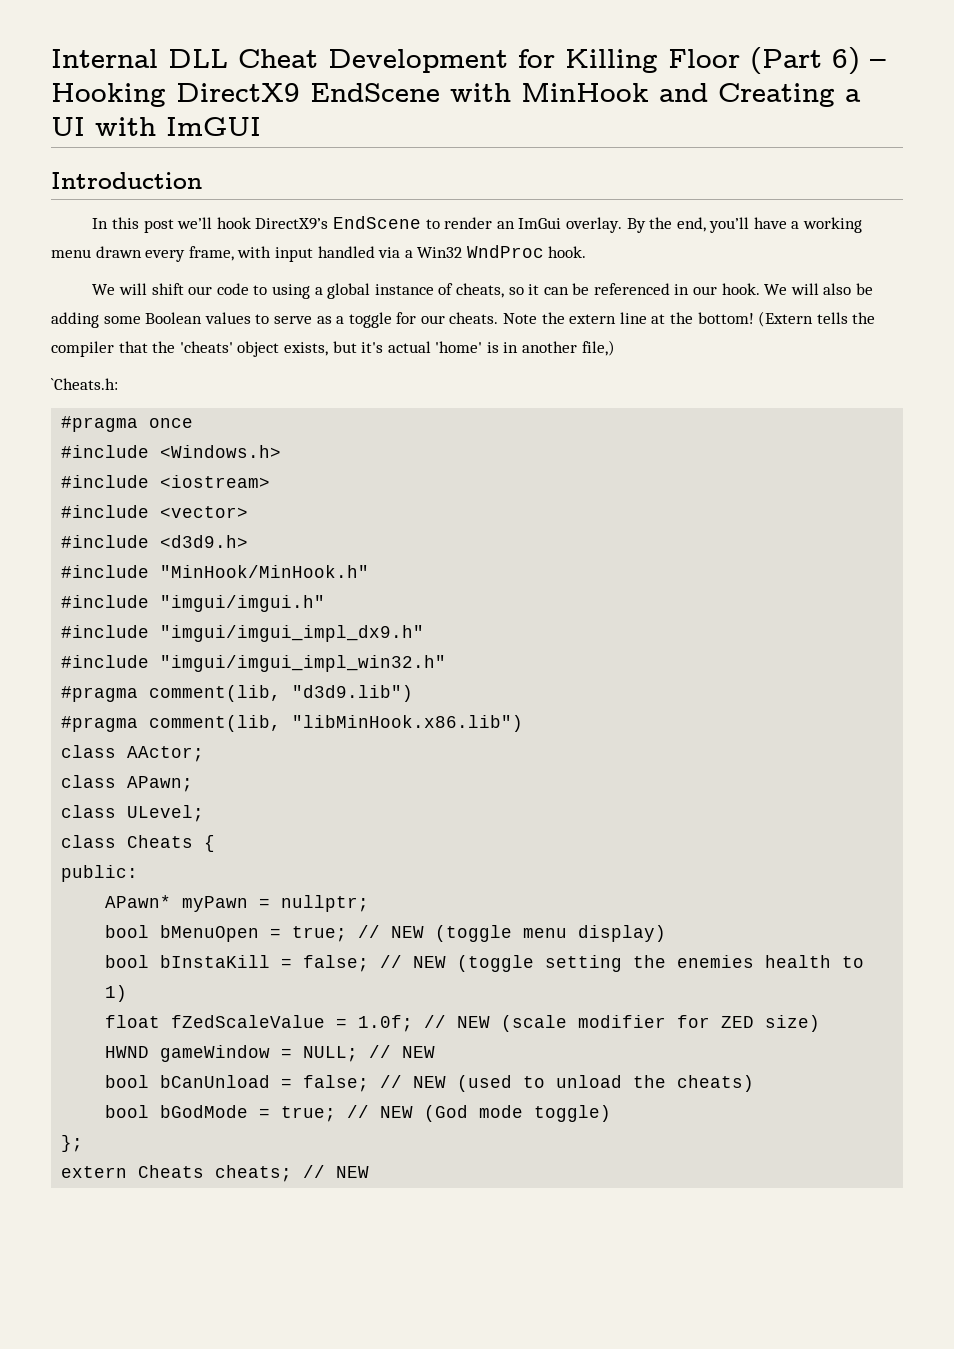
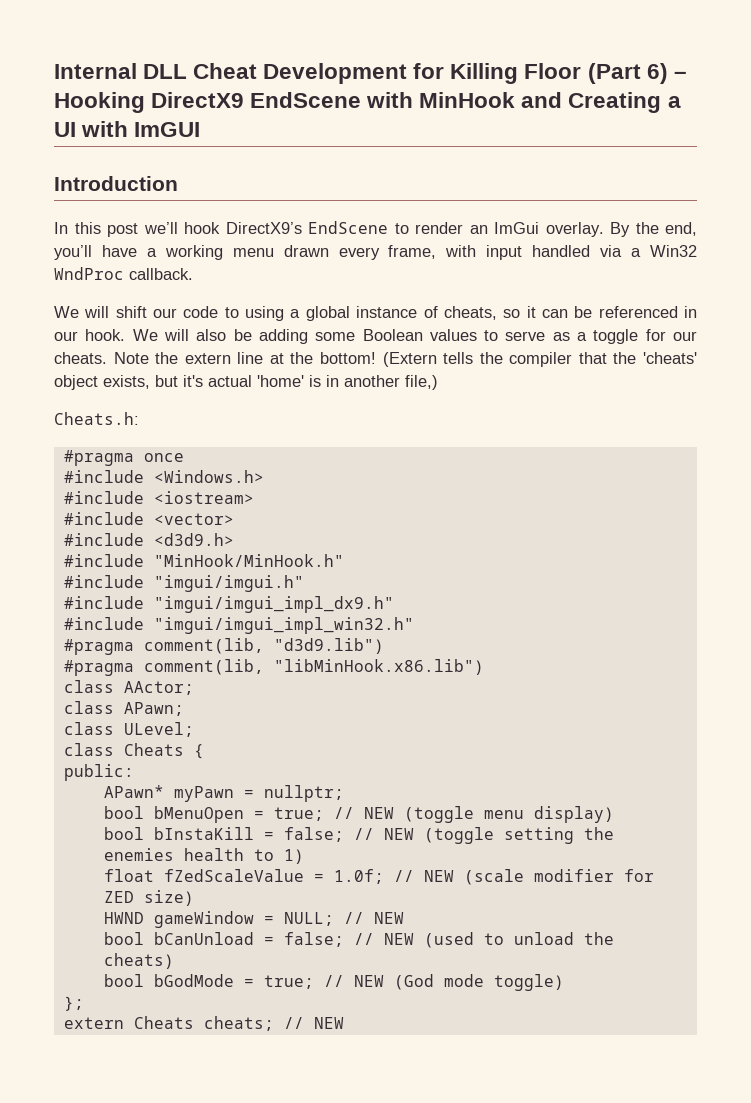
- By the end, you’ll have a working menu drawn every frame, with input handled via a Win32 WndProc hook.
+ By the end, you’ll have a working menu drawn every frame, with input handled via a Win32 WndProc callback.
- `Cheats.h:
+ Cheats.h:

